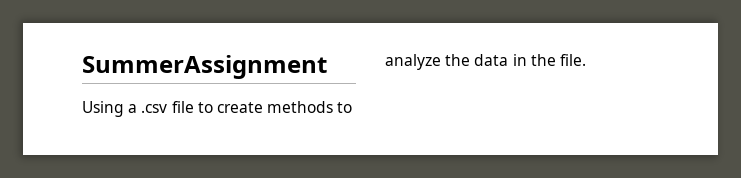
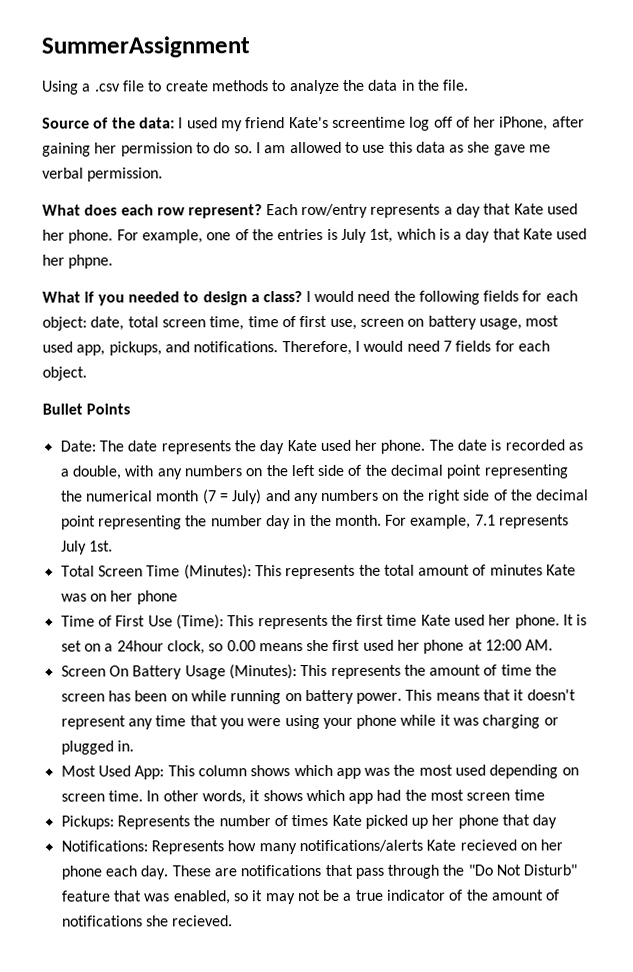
+ Source of the data: I used my friend Kate's screentime log off of her iPhone, after gaining her permission to do so. I am allowed to use this data as she gave me verbal permission.
+ What does each row represent? Each row/entry represents a day that Kate used her phone. For example, one of the entries is July 1st, which is a day that Kate used her phpne.
+ What if you needed to design a class? I would need the following fields for each object: date, total screen time, time of first use, screen on battery usage, most used app, pickups, and notifications. Therefore, I would need 7 fields for each object.
+ Bullet Points
+ Date: The date represents the day Kate used her phone. The date is recorded as a double, with any numbers on the left side of the decimal point representing the numerical month (7 = July) and any numbers on the right side of the decimal point representing the number day in the month. For example, 7.1 represents July 1st.
+ Total Screen Time (Minutes): This represents the total amount of minutes Kate was on her phone
+ Time of First Use (Time): This represents the first time Kate used her phone. It is set on a 24hour clock, so 0.00 means she first used her phone at 12:00 AM.
+ Screen On Battery Usage (Minutes): This represents the amount of time the screen has been on while running on battery power. This means that it doesn't represent any time that you were using your phone while it was charging or plugged in.
+ Most Used App: This column shows which app was the most used depending on screen time. In other words, it shows which app had the most screen time
+ Pickups: Represents the number of times Kate picked up her phone that day
+ Notifications: Represents how many notifications/alerts Kate recieved on her phone each day. These are notifications that pass through the "Do Not Disturb" feature that was enabled, so it may not be a true indicator of the amount of notifications she recieved.

